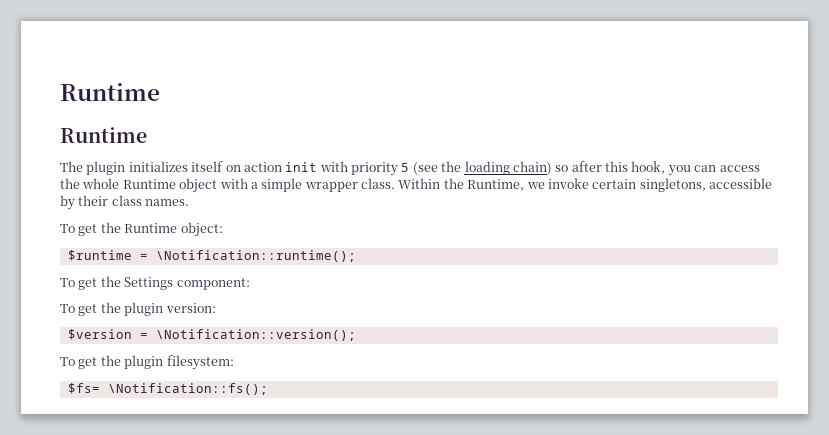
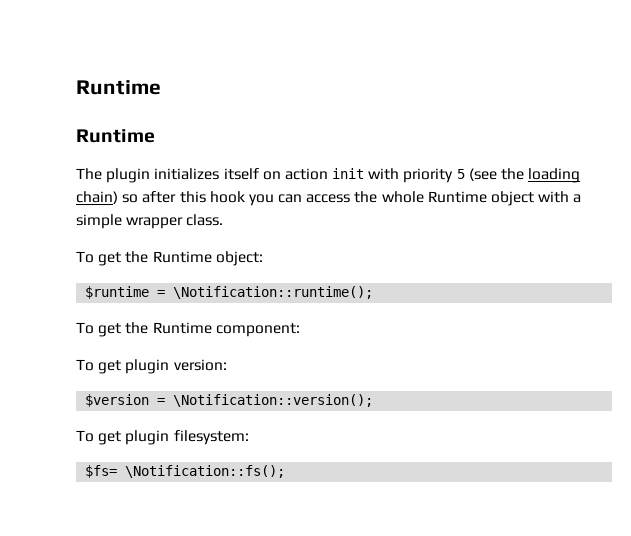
- The plugin initializes itself on action init with priority 5 (see the loading chain) so after this hook, you can access the whole Runtime object with a simple wrapper class. Within the Runtime, we invoke certain singletons, accessible by their class names.
+ The plugin initializes itself on action init with priority 5 (see the loading chain) so after this hook you can access the whole Runtime object with a simple wrapper class.
- To get the Settings component:
+ To get the Runtime component:
- To get the plugin version:
+ To get plugin version:
- To get the plugin filesystem:
+ To get plugin filesystem:

